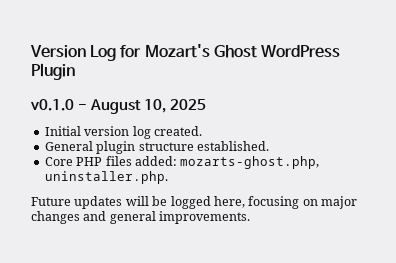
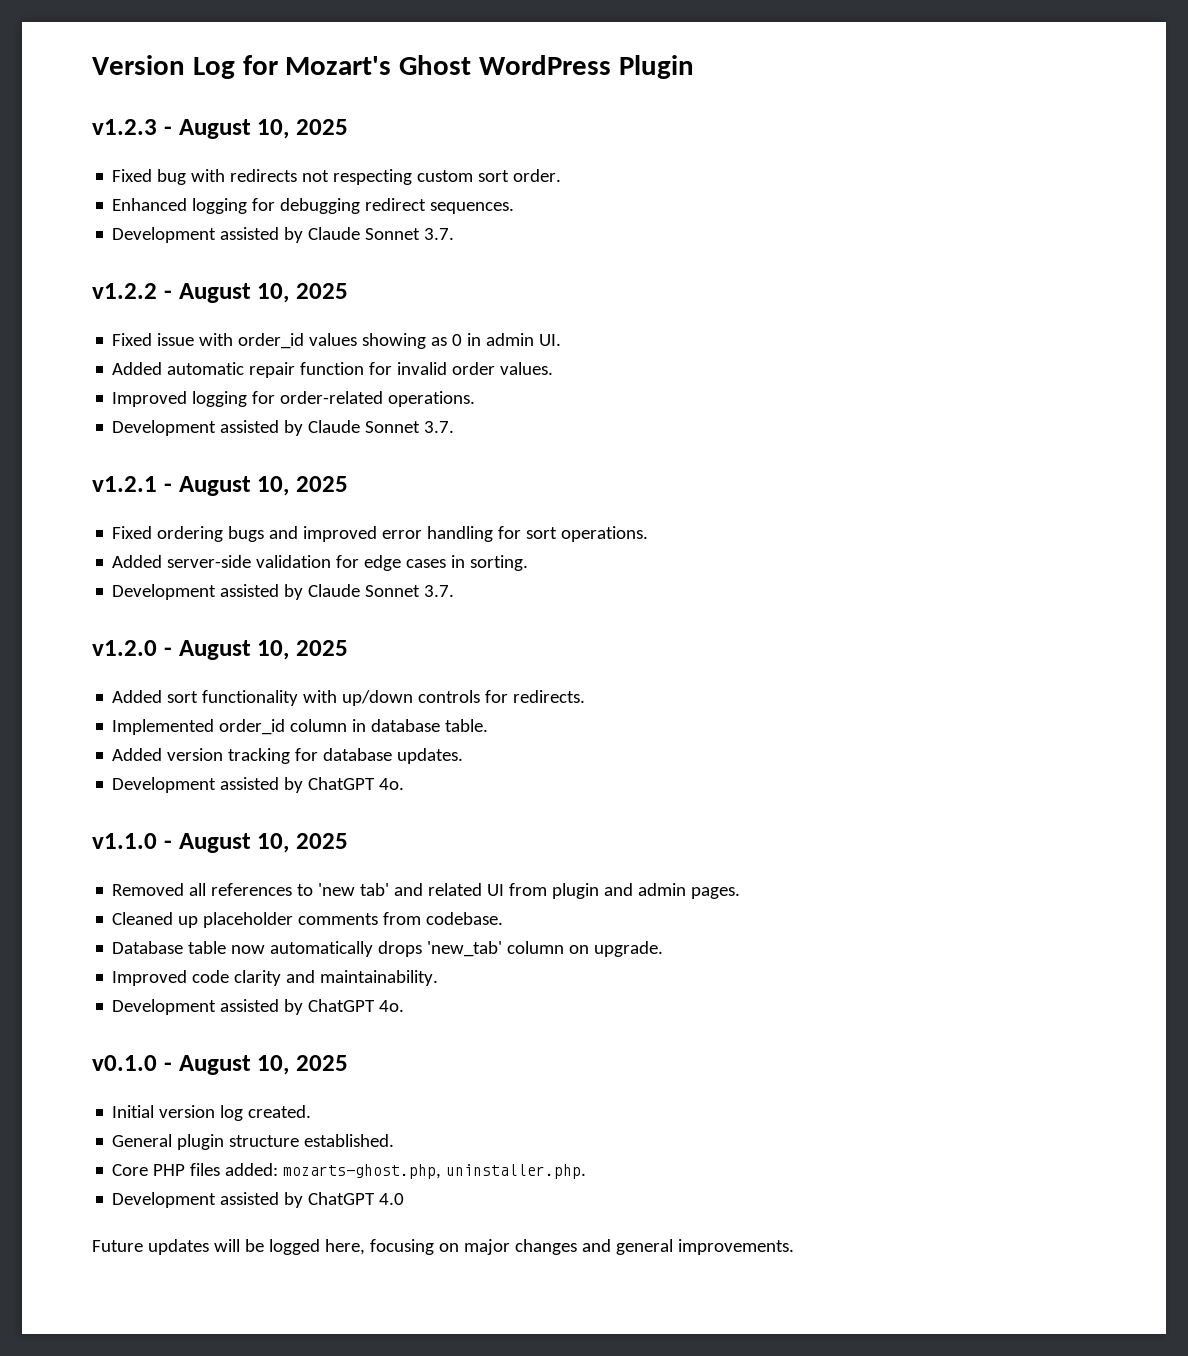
+ v1.2.3 - August 10, 2025
+ Fixed bug with redirects not respecting custom sort order.
+ Enhanced logging for debugging redirect sequences.
+ Development assisted by Claude Sonnet 3.7.
+ v1.2.2 - August 10, 2025
+ Fixed issue with order_id values showing as 0 in admin UI.
+ Added automatic repair function for invalid order values.
+ Improved logging for order-related operations.
+ Development assisted by Claude Sonnet 3.7.
+ v1.2.1 - August 10, 2025
+ Fixed ordering bugs and improved error handling for sort operations.
+ Added server-side validation for edge cases in sorting.
+ Development assisted by Claude Sonnet 3.7.
+ v1.2.0 - August 10, 2025
+ Added sort functionality with up/down controls for redirects.
+ Implemented order_id column in database table.
+ Added version tracking for database updates.
+ Development assisted by ChatGPT 4o.
+ v1.1.0 - August 10, 2025
+ Removed all references to 'new tab' and related UI from plugin and admin pages.
+ Cleaned up placeholder comments from codebase.
+ Database table now automatically drops 'new_tab' column on upgrade.
+ Improved code clarity and maintainability.
+ Development assisted by ChatGPT 4o.
+ Development assisted by ChatGPT 4.0

